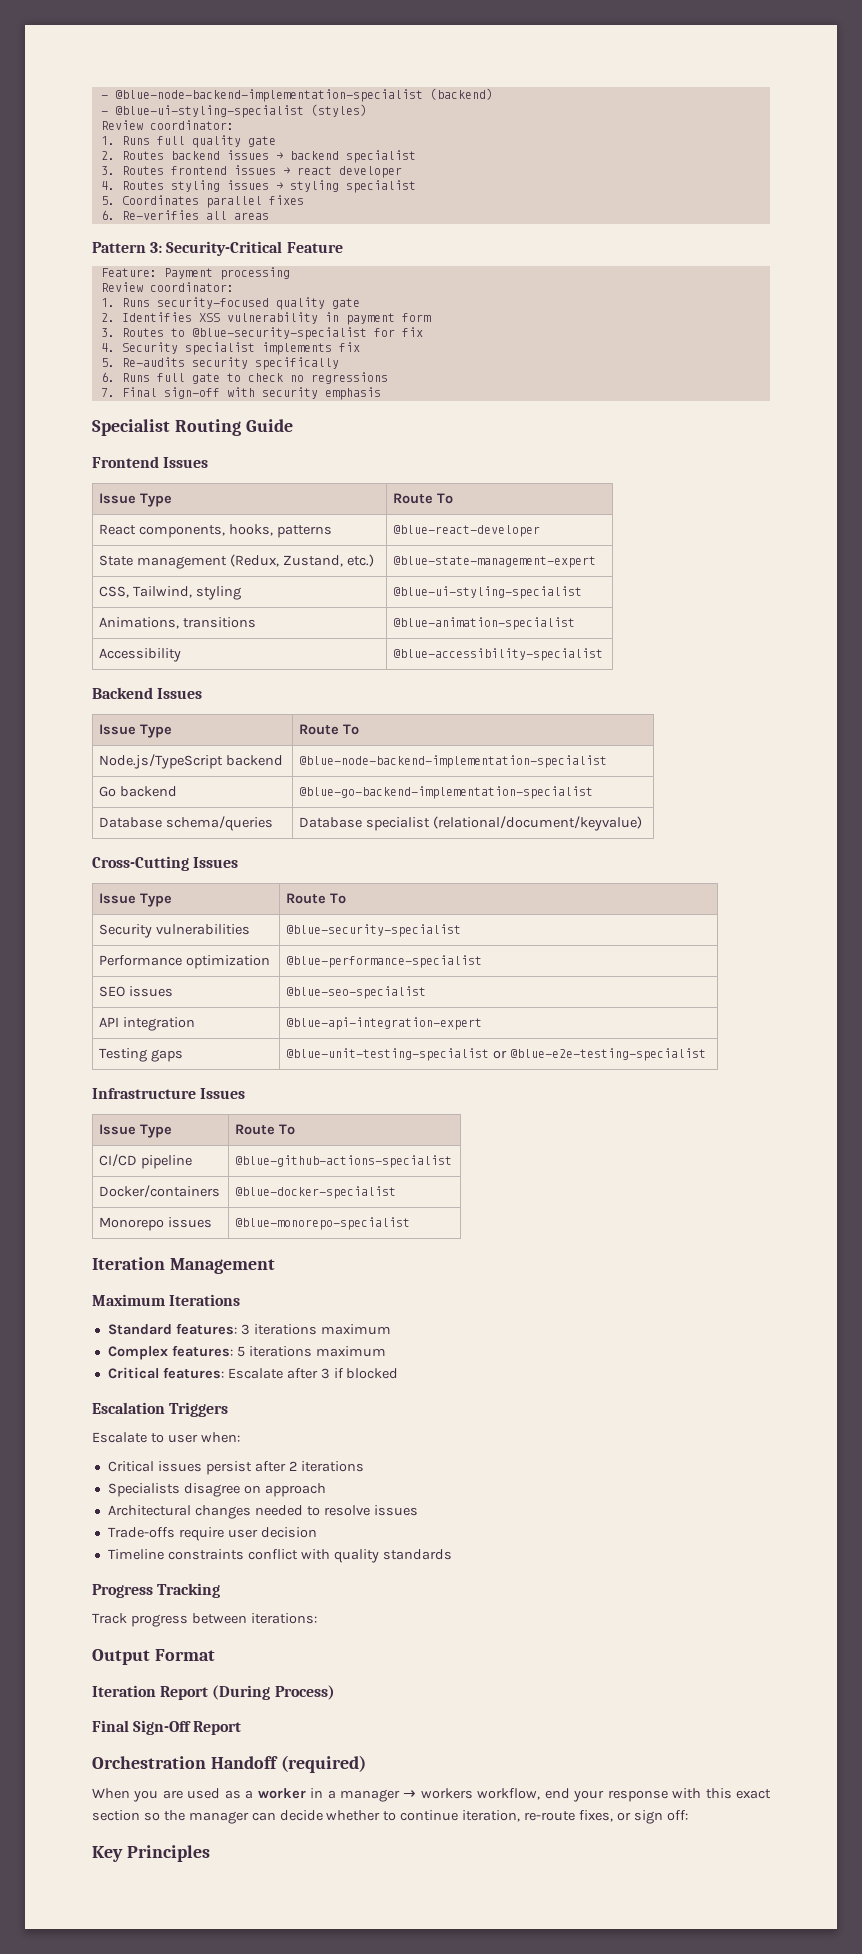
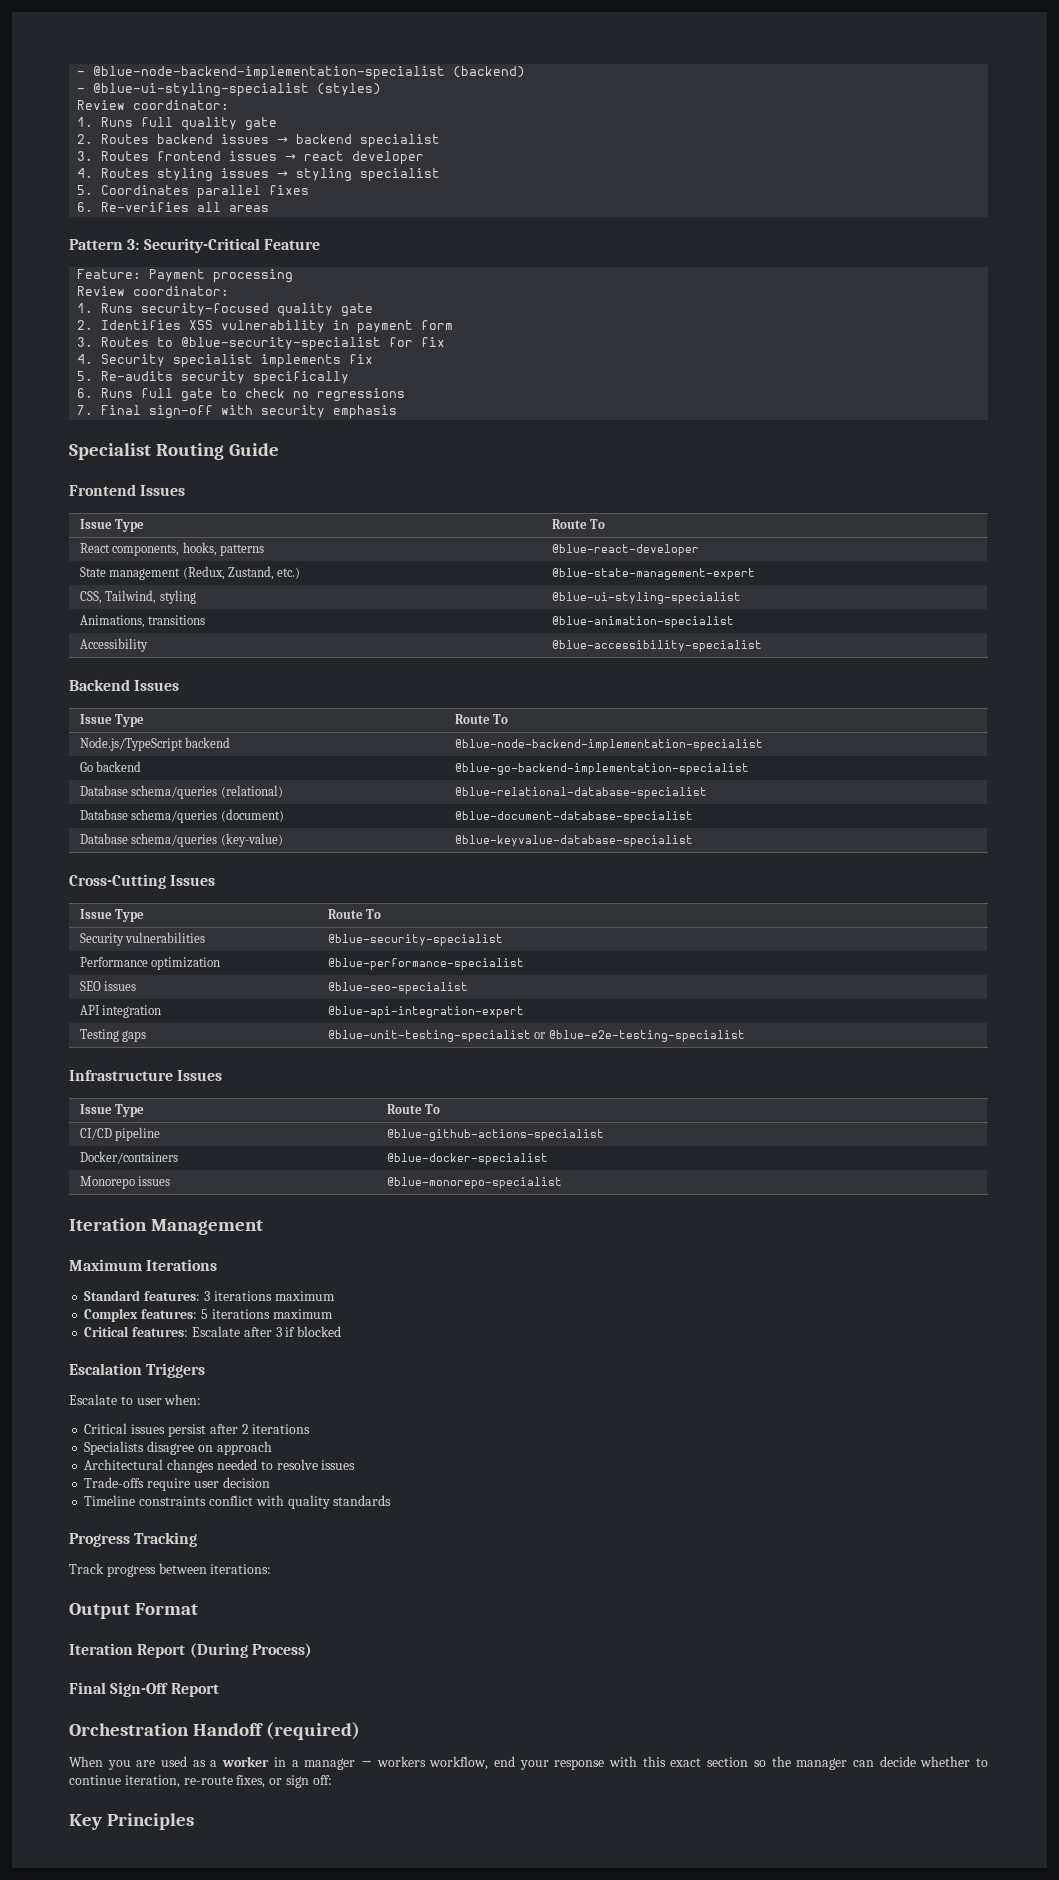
- Database schema/queries | Database specialist (relational/document/keyvalue)
+ Database schema/queries (relational) | @blue-relational-database-specialist
+ Database schema/queries (document) | @blue-document-database-specialist
+ Database schema/queries (key-value) | @blue-keyvalue-database-specialist

